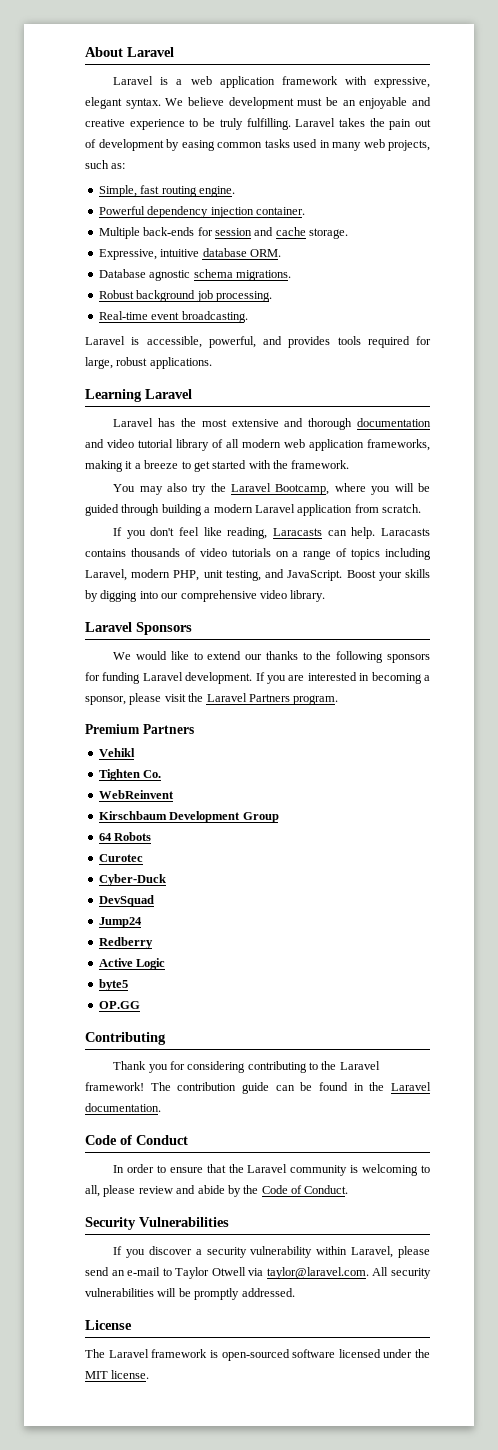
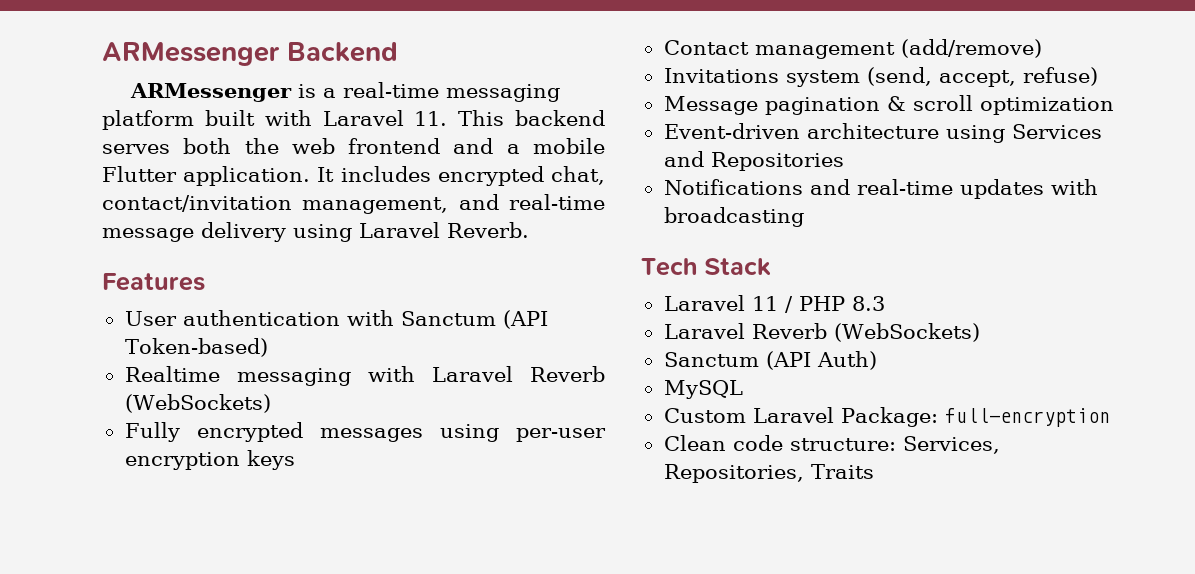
- About Laravel
- Laravel is a web application framework with expressive, elegant syntax. We believe development must be an enjoyable and creative experience to be truly fulfilling. Laravel takes the pain out of development by easing common tasks used in many web projects, such as:
- Simple, fast routing engine.
- Powerful dependency injection container.
- Multiple back-ends for session and cache storage.
- Expressive, intuitive database ORM.
- Database agnostic schema migrations.
- Robust background job processing.
- Real-time event broadcasting.
- Laravel is accessible, powerful, and provides tools required for large, robust applications.
- Learning Laravel
- Laravel has the most extensive and thorough documentation and video tutorial library of all modern web application frameworks, making it a breeze to get started with the framework.
- You may also try the Laravel Bootcamp, where you will be guided through building a modern Laravel application from scratch.
- If you don't feel like reading, Laracasts can help. Laracasts contains thousands of video tutorials on a range of topics including Laravel, modern PHP, unit testing, and JavaScript. Boost your skills by digging into our comprehensive video library.
- Laravel Sponsors
- We would like to extend our thanks to the following sponsors for funding Laravel development. If you are interested in becoming a sponsor, please visit the Laravel Partners program.
- Premium Partners
- Vehikl
- Tighten Co.
- WebReinvent
- Kirschbaum Development Group
- 64 Robots
- Curotec
- Cyber-Duck
- DevSquad
- Jump24
- Redberry
- Active Logic
- byte5
- OP.GG
- Contributing
- Thank you for considering contributing to the Laravel framework! The contribution guide can be found in the Laravel documentation.
- Code of Conduct
- In order to ensure that the Laravel community is welcoming to all, please review and abide by the Code of Conduct.
- Security Vulnerabilities
- If you discover a security vulnerability within Laravel, please send an e-mail to Taylor Otwell via taylor@laravel.com. All security vulnerabilities will be promptly addressed.
- License
- The Laravel framework is open-sourced software licensed under the MIT license.
+ ARMessenger Backend
+ ARMessenger is a real-time messaging platform built with Laravel 11. This backend serves both the web frontend and a mobile Flutter application. It includes encrypted chat, contact/invitation management, and real-time message delivery using Laravel Reverb.
+ Features
+ User authentication with Sanctum (API Token-based)
+ Realtime messaging with Laravel Reverb (WebSockets)
+ Fully encrypted messages using per-user encryption keys
+ Contact management (add/remove)
+ Invitations system (send, accept, refuse)
+ Message pagination & scroll optimization
+ Event-driven architecture using Services and Repositories
+ Notifications and real-time updates with broadcasting
+ Tech Stack
+ Laravel 11 / PHP 8.3
+ Laravel Reverb (WebSockets)
+ Sanctum (API Auth)
+ MySQL
+ Custom Laravel Package: full-encryption
+ Clean code structure: Services, Repositories, Traits

